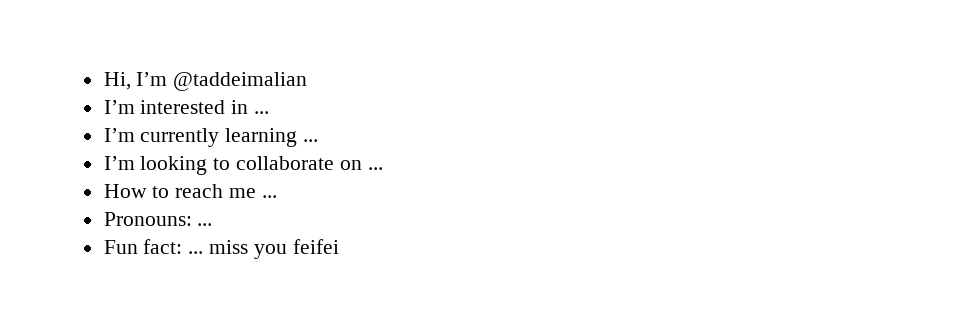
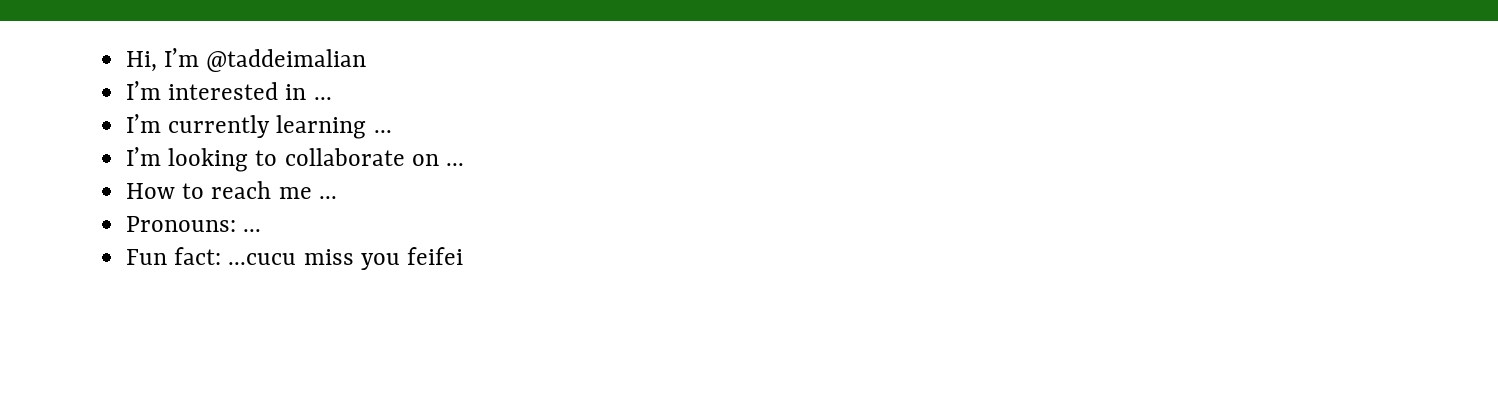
- Fun fact: ... miss you feifei
+ Fun fact: ...cucu miss you feifei

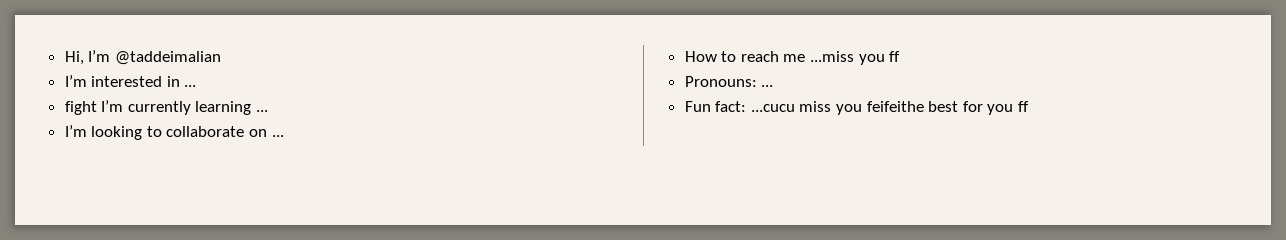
- I’m currently learning ...
+ fight I’m currently learning ...
- How to reach me ...
+ How to reach me ...miss you ff
- Fun fact: ...cucu miss you feifei
+ Fun fact: ...cucu miss you feifeithe best for you ff

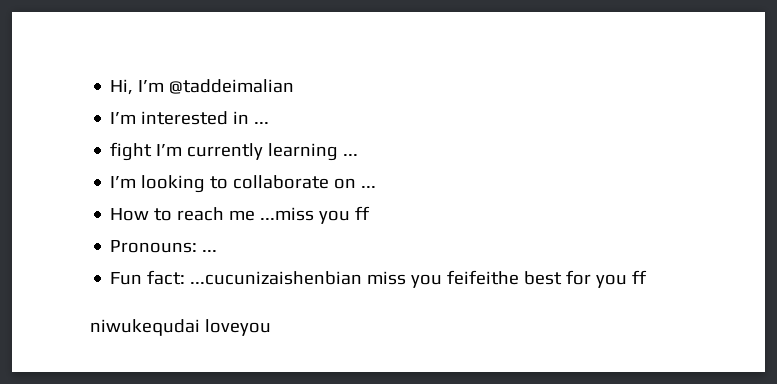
- Fun fact: ...cucu miss you feifeithe best for you ff
+ Fun fact: ...cucunizaishenbian miss you feifeithe best for you ff
+ niwukequdai loveyou

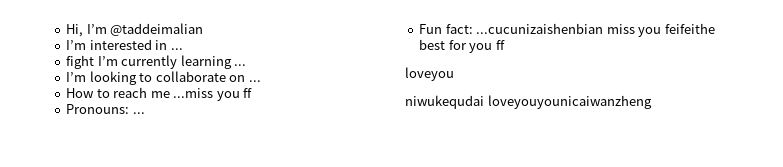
+ loveyou
- niwukequdai loveyou
+ niwukequdai loveyouyounicaiwanzheng

